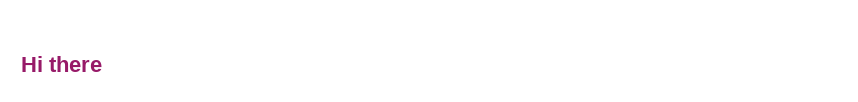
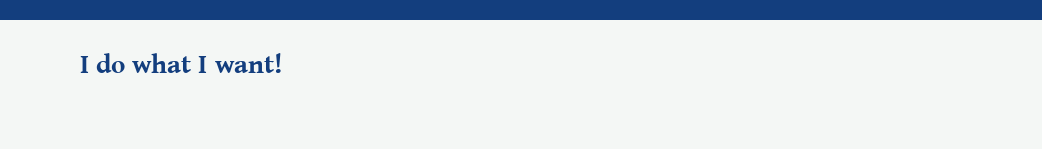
- Hi there
+ I do what I want!

